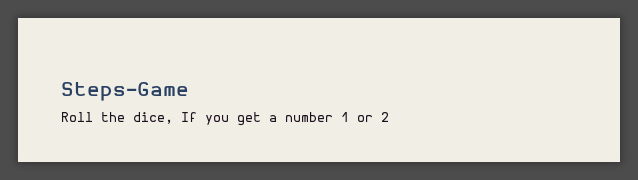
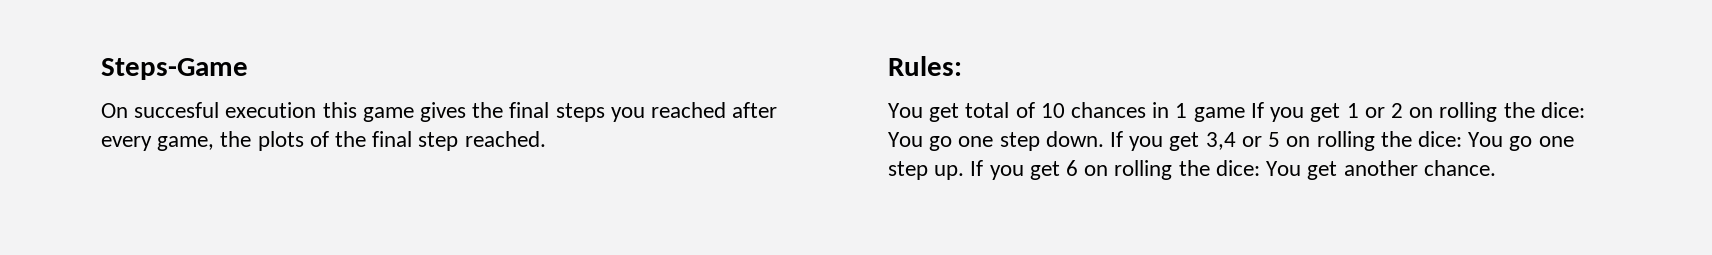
- Roll the dice, If you get a number 1 or 2
+ On succesful execution this game gives the final steps you reached after every game, the plots of the final step reached.
+ Rules:
+ You get total of 10 chances in 1 game If you get 1 or 2 on rolling the dice: You go one step down. If you get 3,4 or 5 on rolling the dice: You go one step up. If you get 6 on rolling the dice: You get another chance.

